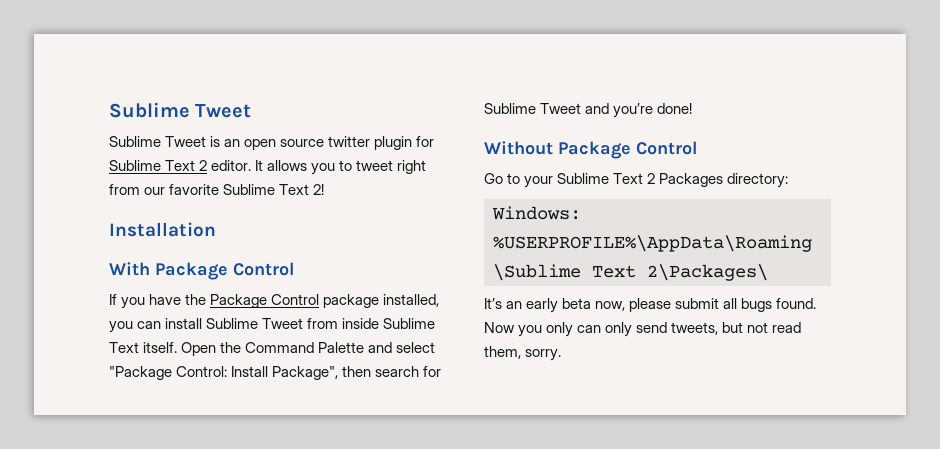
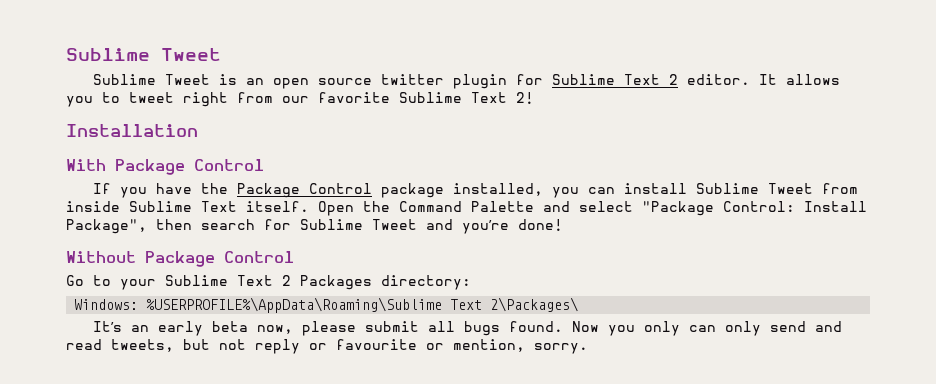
- Now you only can only send tweets, but not read them, sorry.
+ Now you only can only send and read tweets, but not reply or favourite or mention, sorry.

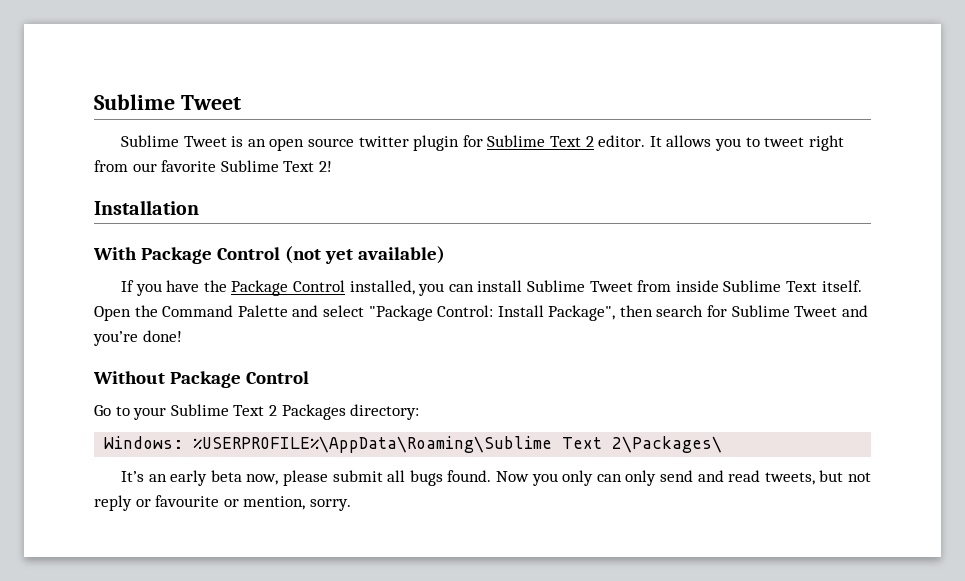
- With Package Control
+ With Package Control (not yet available)
- If you have the Package Control package installed, you can install Sublime Tweet from inside Sublime Text itself.
+ If you have the Package Control installed, you can install Sublime Tweet from inside Sublime Text itself.

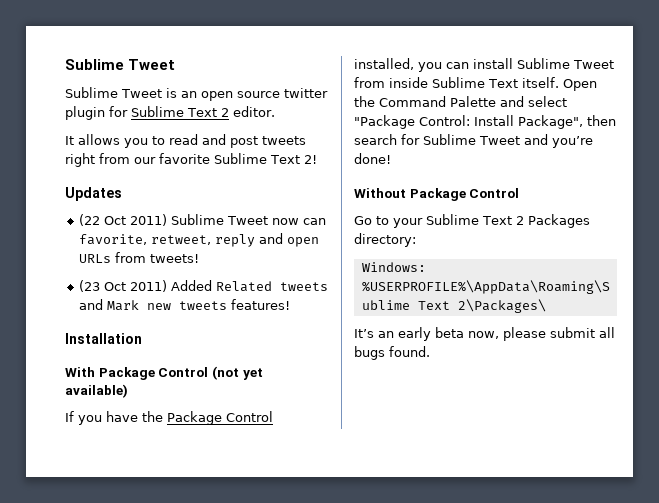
- Sublime Tweet is an open source twitter plugin for Sublime Text 2 editor. It allows you to tweet right from our favorite Sublime Text 2!
+ Sublime Tweet is an open source twitter plugin for Sublime Text 2 editor.
+ It allows you to read and post tweets right from our favorite Sublime Text 2!
+ Updates
+ (22 Oct 2011) Sublime Tweet now can favorite, retweet, reply and open URLs from tweets!
+ (23 Oct 2011) Added Related tweets and Mark new tweets features!
- Now you only can only send and read tweets, but not reply or favourite or mention, sorry.

